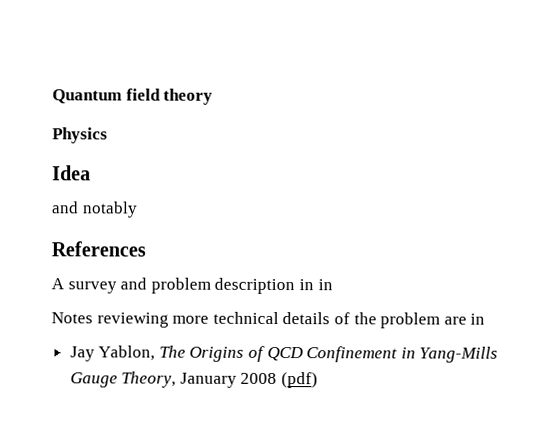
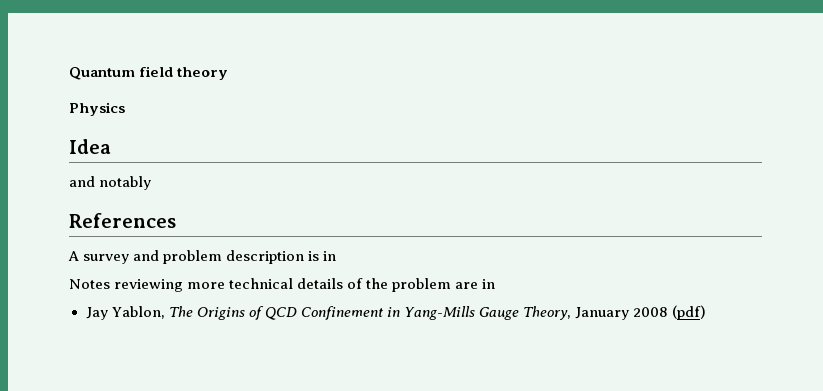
- A survey and problem description in in
+ A survey and problem description is in

